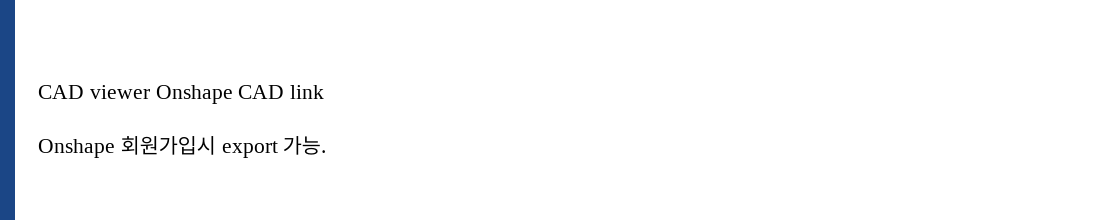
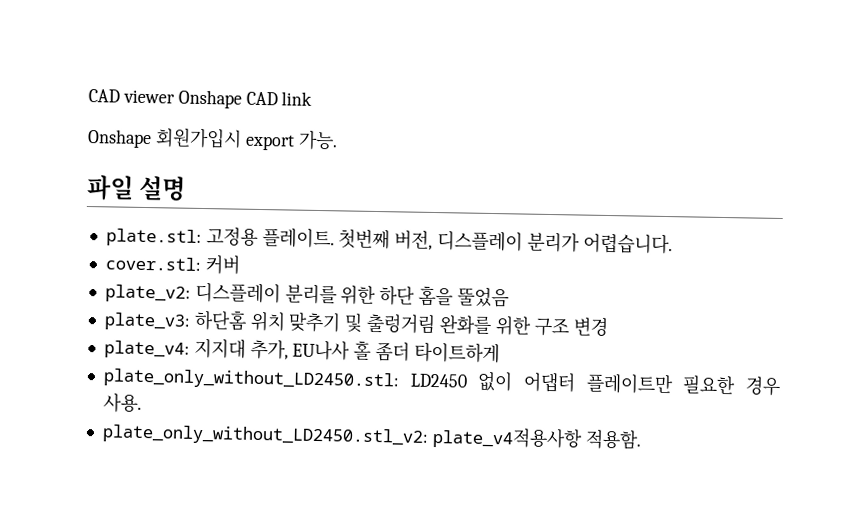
+ 파일 설명
+ plate.stl: 고정용 플레이트. 첫번째 버전, 디스플레이 분리가 어렵습니다.
+ cover.stl: 커버
+ plate_v2: 디스플레이 분리를 위한 하단 홈을 뚤었음
+ plate_v3: 하단홈 위치 맞추기 및 출렁거림 완화를 위한 구조 변경
+ plate_v4: 지지대 추가, EU나사 홀 좀더 타이트하게
+ plate_only_without_LD2450.stl: LD2450 없이 어댑터 플레이트만 필요한 경우 사용.
+ plate_only_without_LD2450.stl_v2: plate_v4적용사항 적용함.

